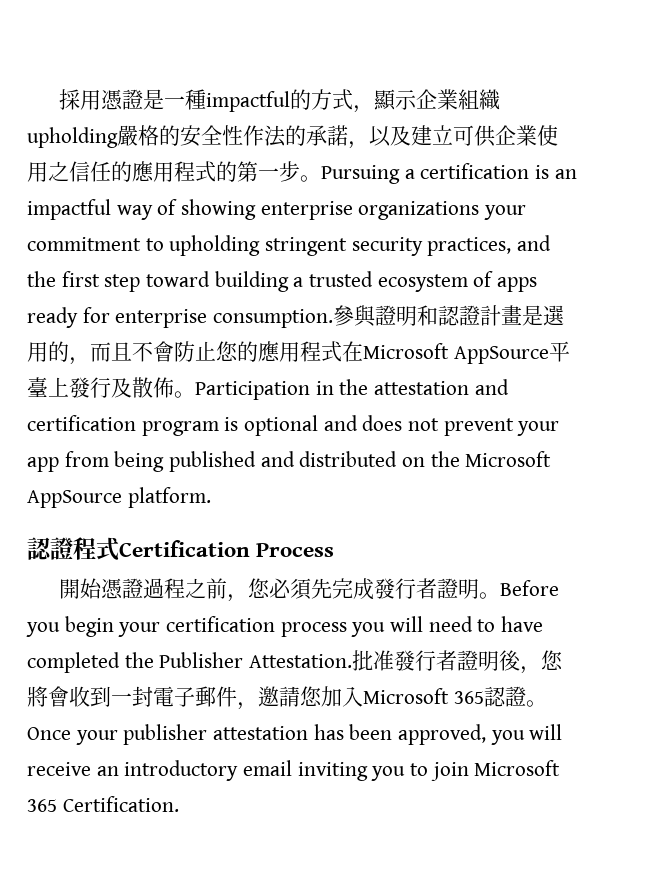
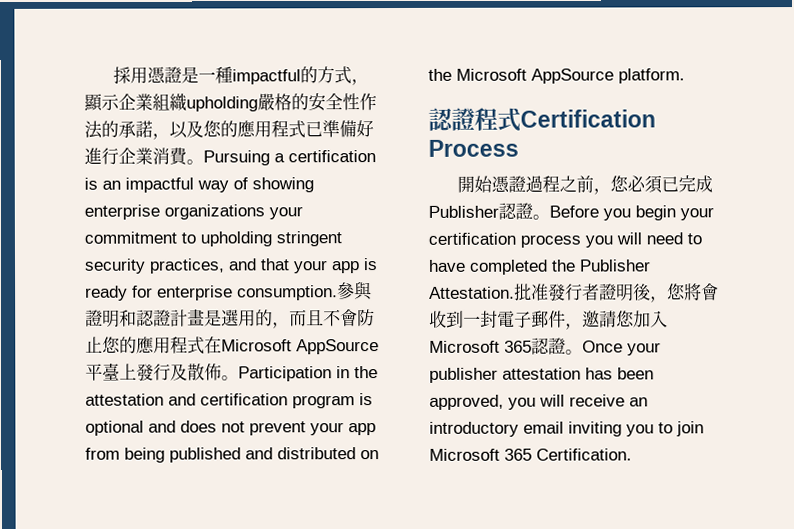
- 採用憑證是一種impactful的方式，顯示企業組織upholding嚴格的安全性作法的承諾，以及建立可供企業使用之信任的應用程式的第一步。
+ 採用憑證是一種impactful的方式，顯示企業組織upholding嚴格的安全性作法的承諾，以及您的應用程式已準備好進行企業消費。
- Pursuing a certification is an impactful way of showing enterprise organizations your commitment to upholding stringent security practices, and the first step toward building a trusted ecosystem of apps ready for enterprise consumption.
+ Pursuing a certification is an impactful way of showing enterprise organizations your commitment to upholding stringent security practices, and that your app is ready for enterprise consumption.
- 開始憑證過程之前，您必須先完成發行者證明。
+ 開始憑證過程之前，您必須已完成Publisher認證。

